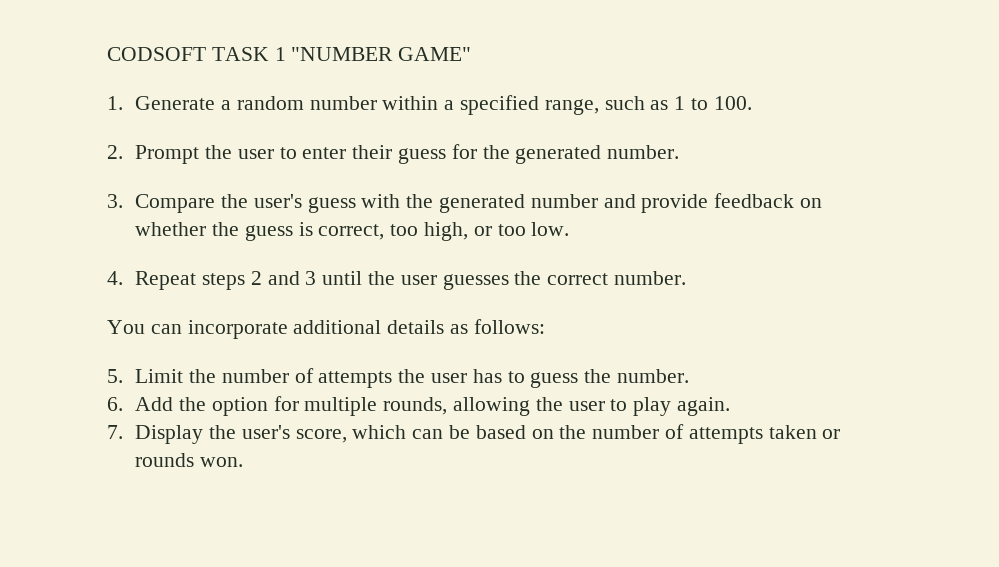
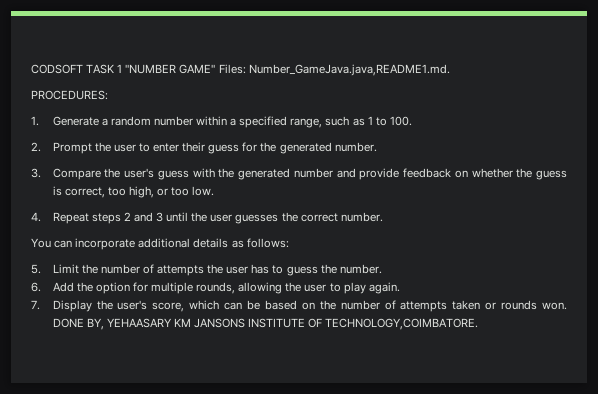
- CODSOFT TASK 1 "NUMBER GAME"
+ CODSOFT TASK 1 "NUMBER GAME" Files: Number_GameJava.java,README1.md.
+ PROCEDURES:
+ DONE BY, YEHAASARY KM JANSONS INSTITUTE OF TECHNOLOGY,COIMBATORE.

